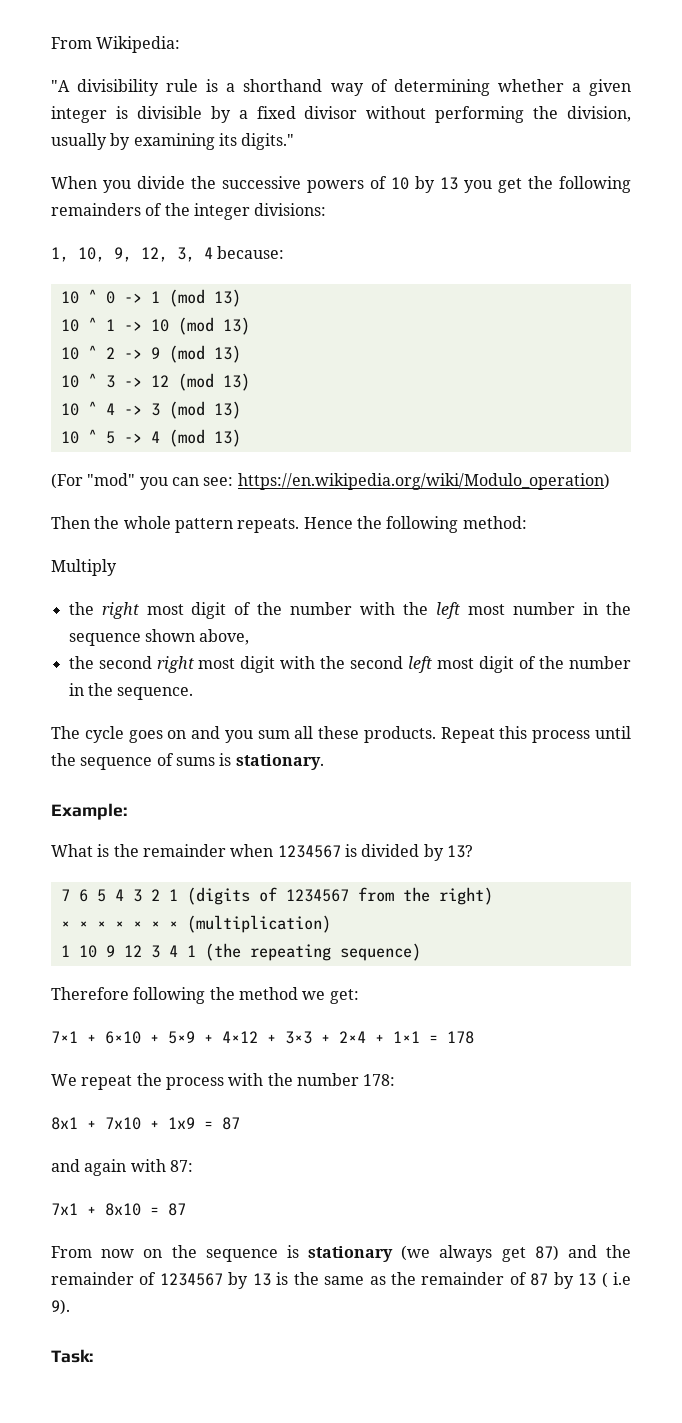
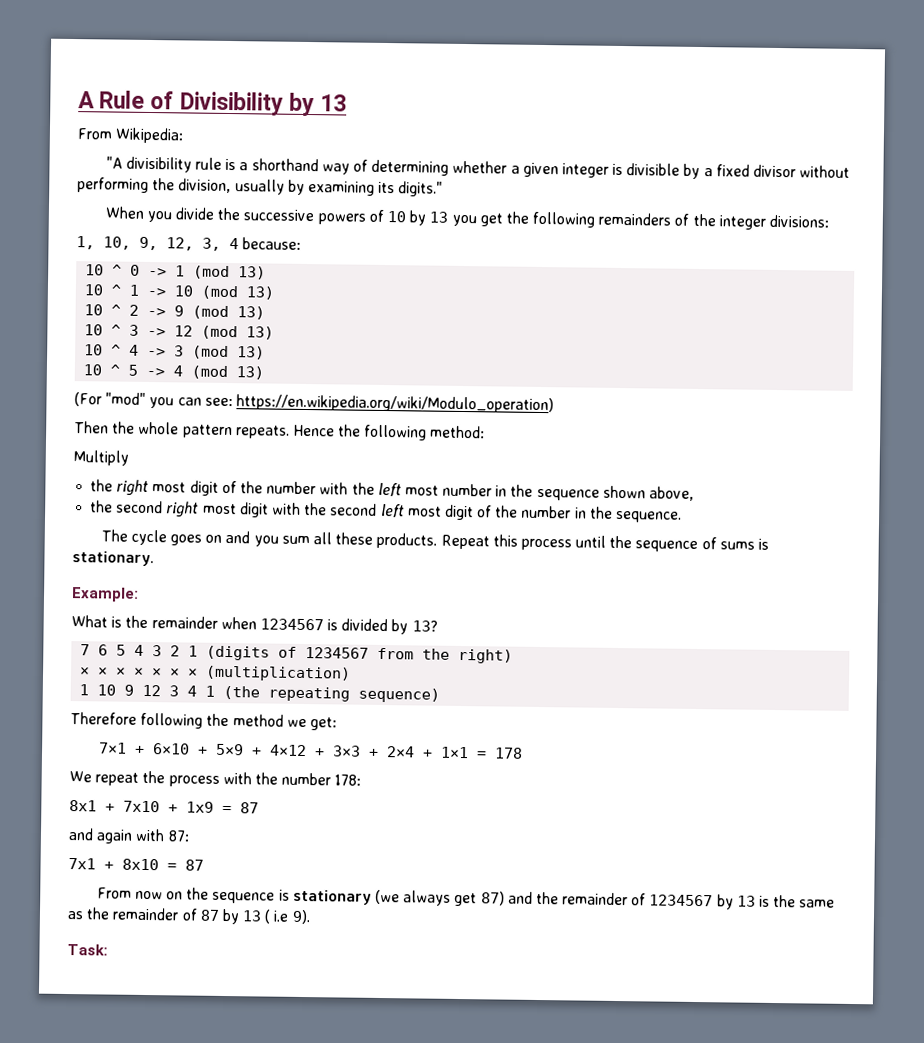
+ A Rule of Divisibility by 13

